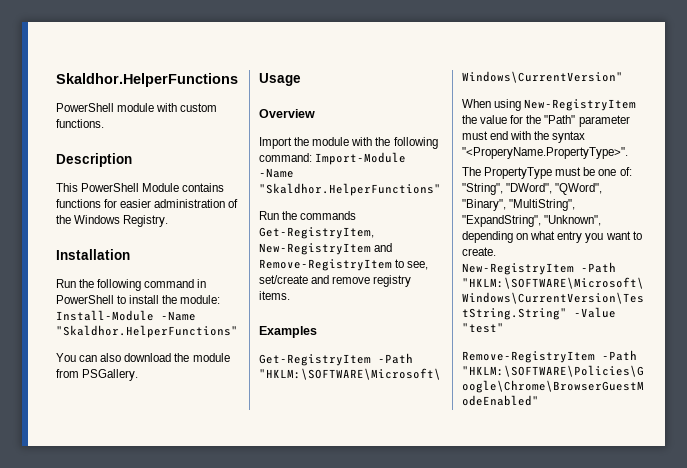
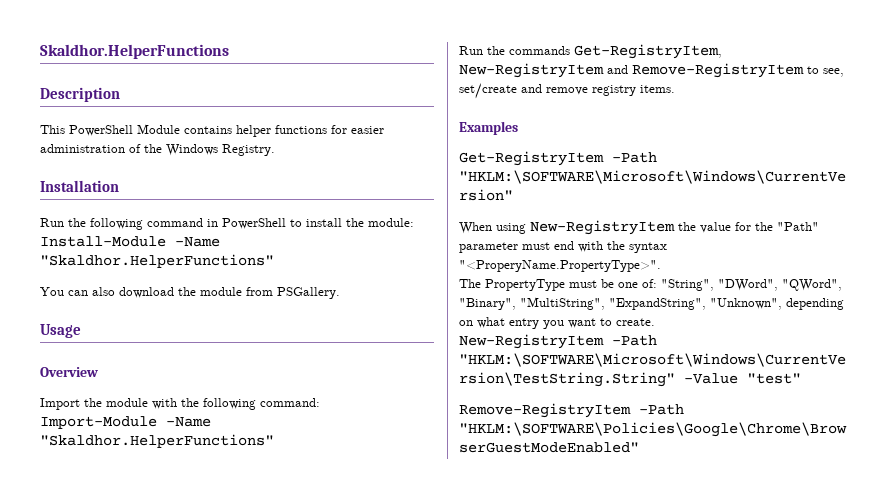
- PowerShell module with custom functions.
- This PowerShell Module contains functions for easier administration of the Windows Registry.
+ This PowerShell Module contains helper functions for easier administration of the Windows Registry.

